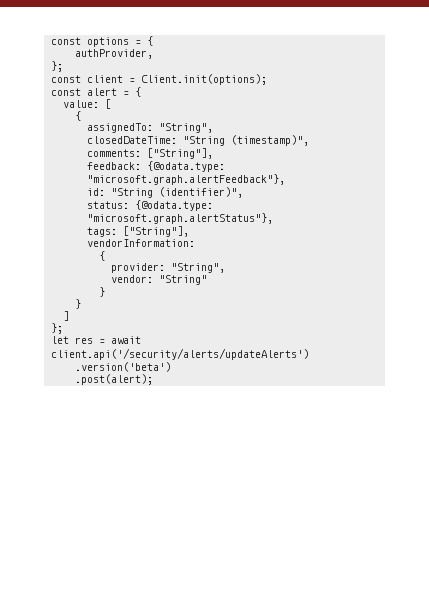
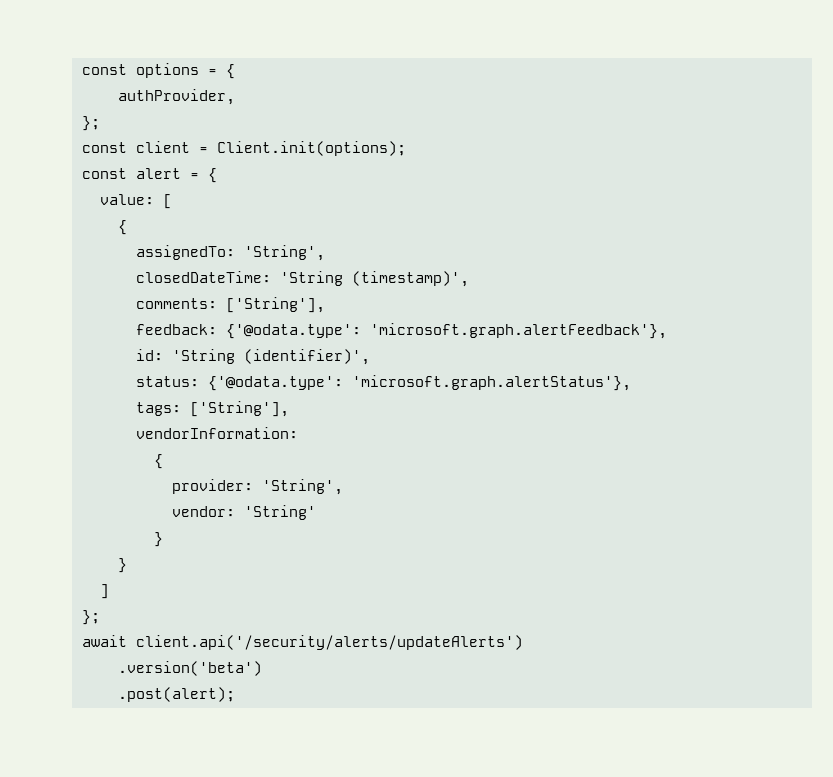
- assignedTo: "String",
+ assignedTo: 'String',
- closedDateTime: "String (timestamp)",
+ closedDateTime: 'String (timestamp)',
- comments: ["String"],
+ comments: ['String'],
- feedback: {@odata.type: "microsoft.graph.alertFeedback"},
+ feedback: {'@odata.type': 'microsoft.graph.alertFeedback'},
- id: "String (identifier)",
+ id: 'String (identifier)',
- status: {@odata.type: "microsoft.graph.alertStatus"},
+ status: {'@odata.type': 'microsoft.graph.alertStatus'},
- tags: ["String"],
+ tags: ['String'],
- provider: "String",
+ provider: 'String',
- vendor: "String"
+ vendor: 'String'
- let res = await client.api('/security/alerts/updateAlerts')
+ await client.api('/security/alerts/updateAlerts')

